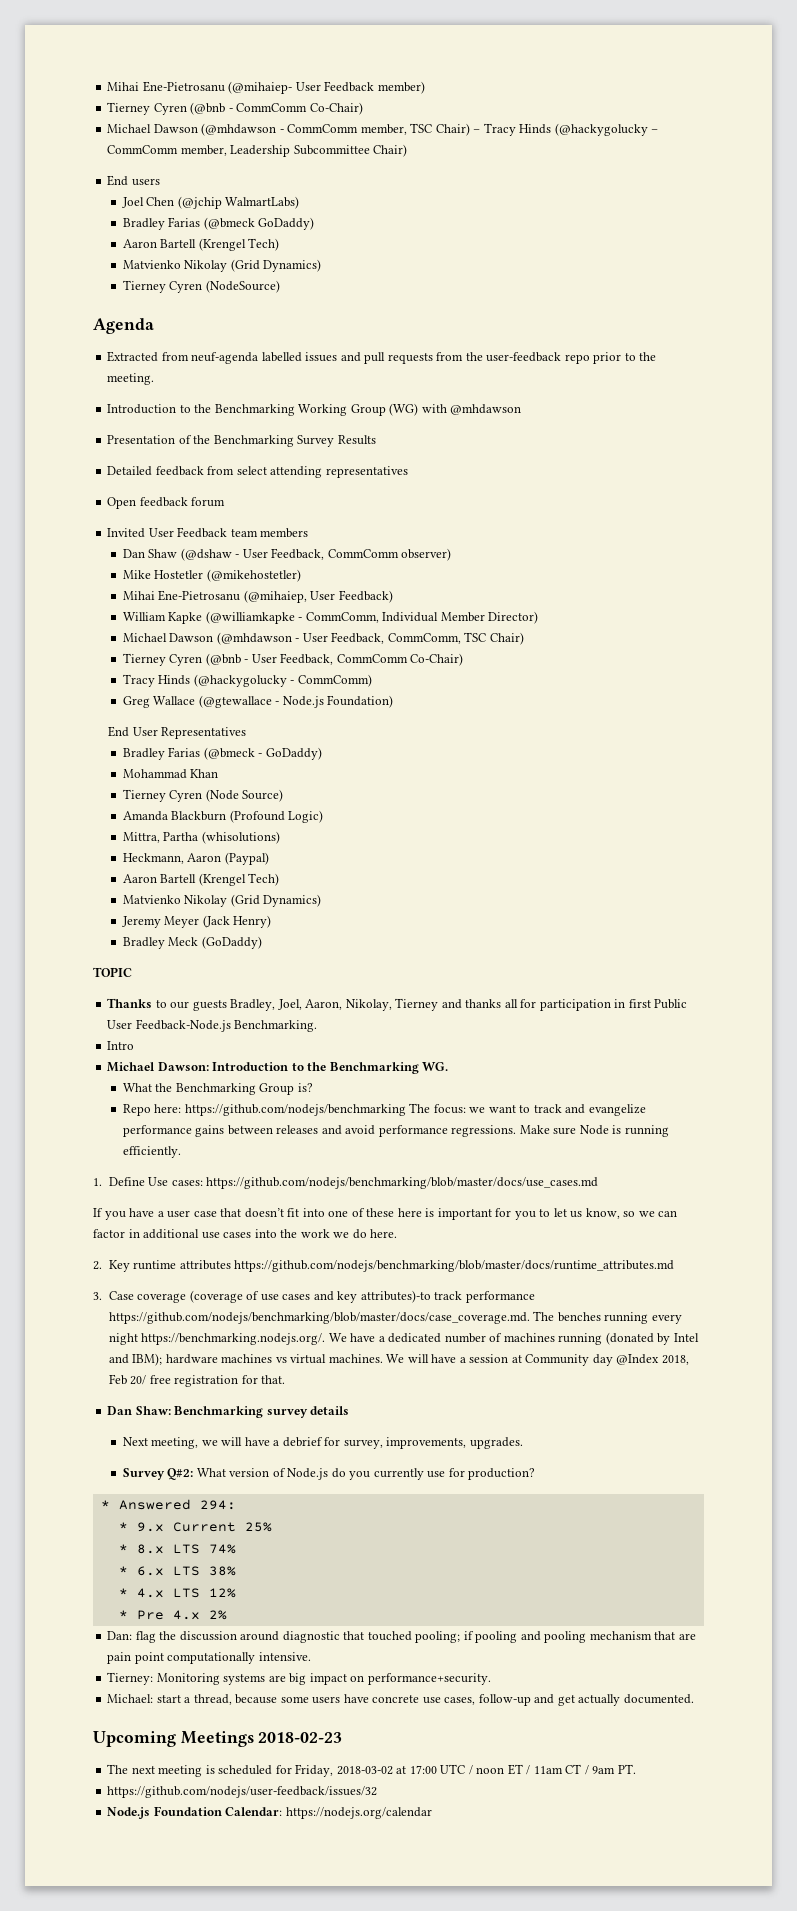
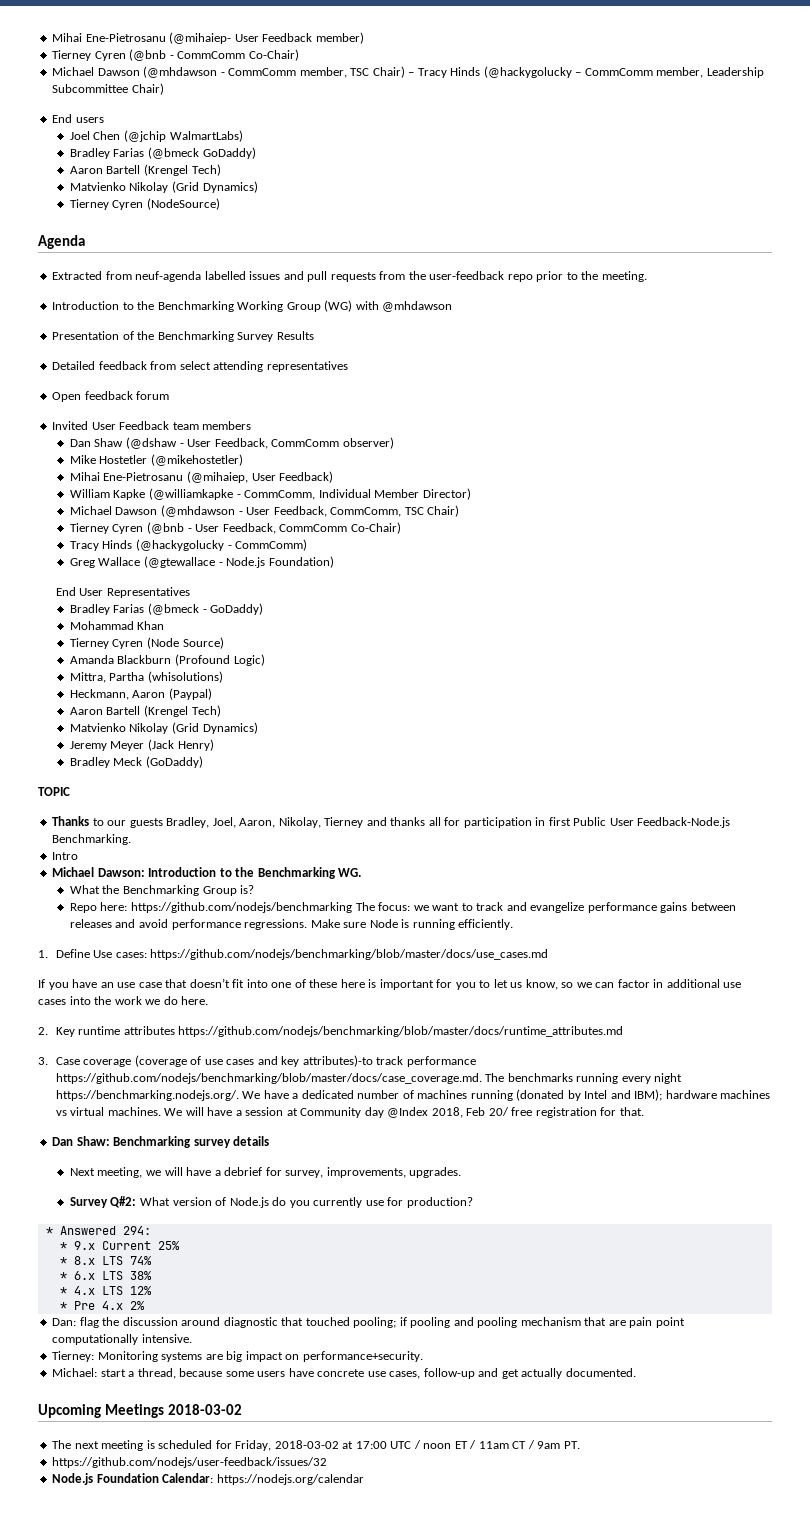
- If you have a user case that doesn’t fit into one of these here is important for you to let us know, so we can factor in additional use cases into the work we do here.
+ If you have an use case that doesn’t fit into one of these here is important for you to let us know, so we can factor in additional use cases into the work we do here.
- 3. Case coverage (coverage of use cases and key attributes)-to track performance https://github.com/nodejs/benchmarking/blob/master/docs/case_coverage.md. The benches running every night https://benchmarking.nodejs.org/. We have a dedicated number of machines running (donated by Intel and IBM); hardware machines vs virtual machines.
+ 3. Case coverage (coverage of use cases and key attributes)-to track performance https://github.com/nodejs/benchmarking/blob/master/docs/case_coverage.md. The benchmarks running every night https://benchmarking.nodejs.org/. We have a dedicated number of machines running (donated by Intel and IBM); hardware machines vs virtual machines.
- Upcoming Meetings 2018-02-23
+ Upcoming Meetings 2018-03-02

